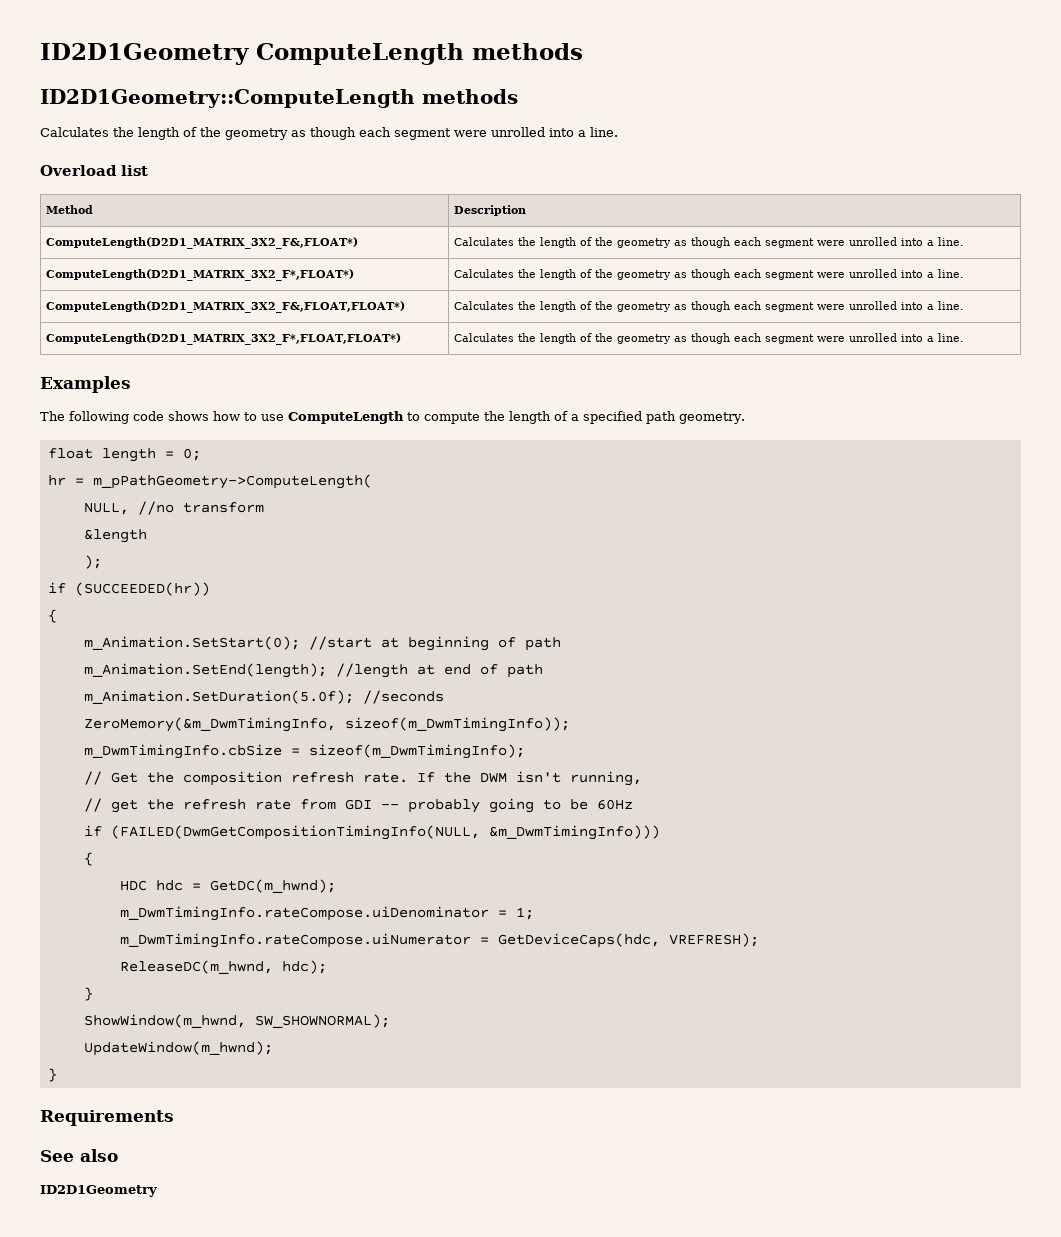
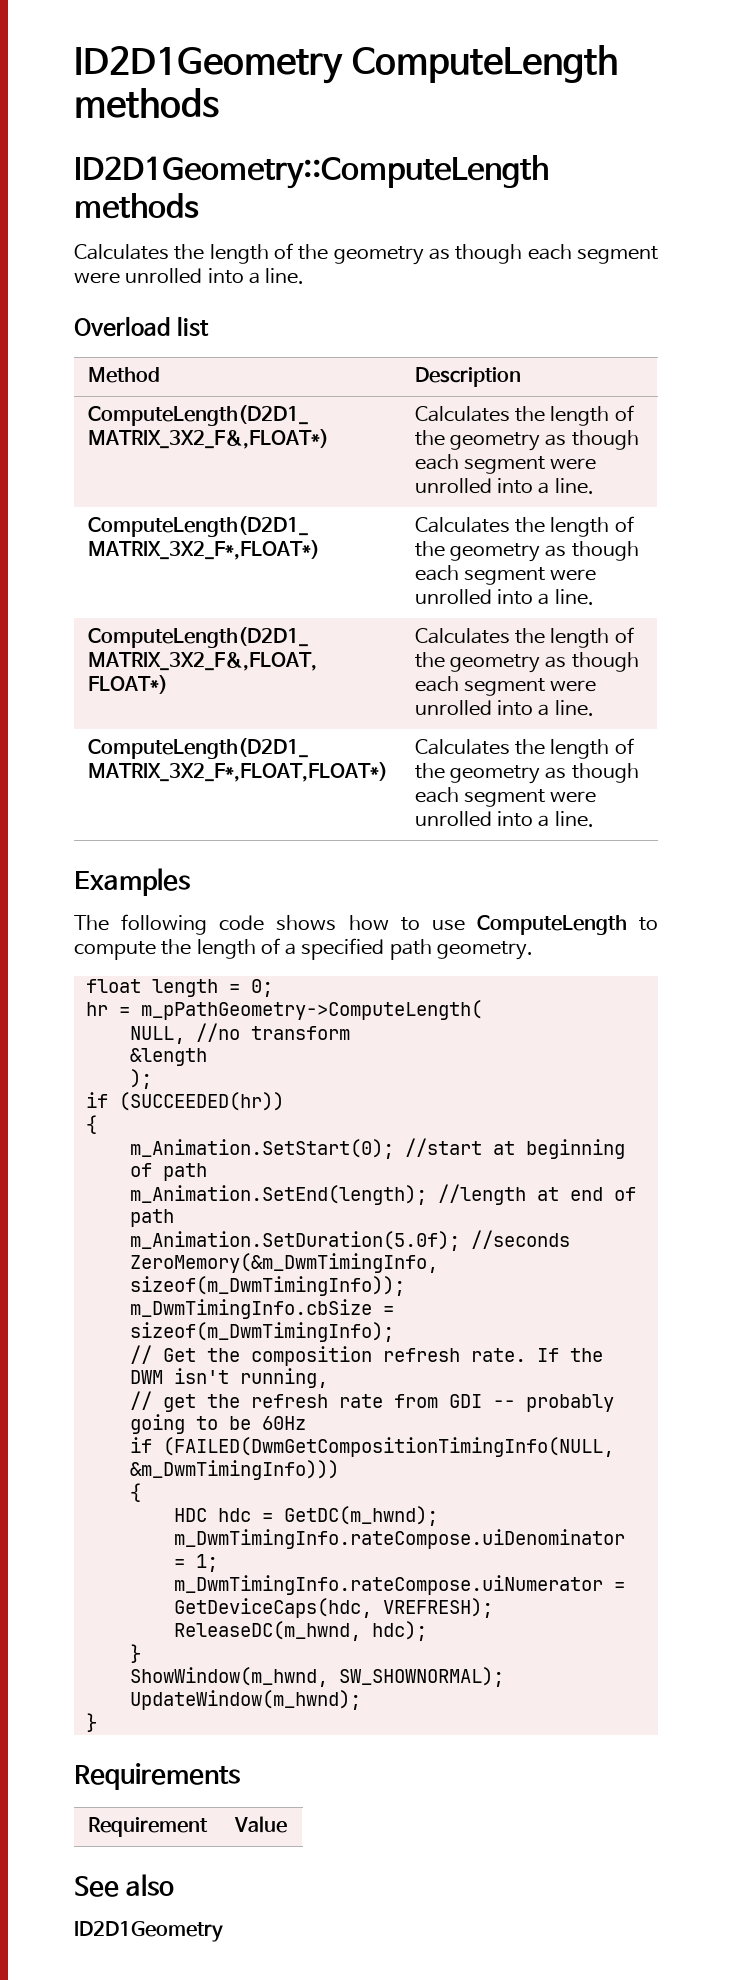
+ Requirement | Value

